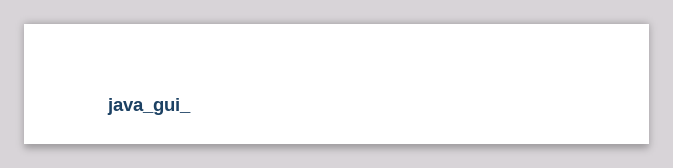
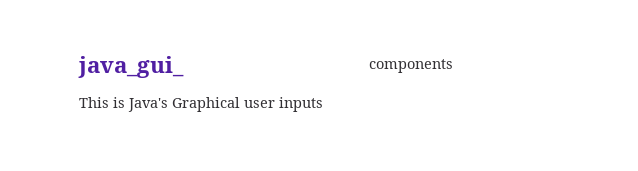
+ This is Java's Graphical user inputs components

